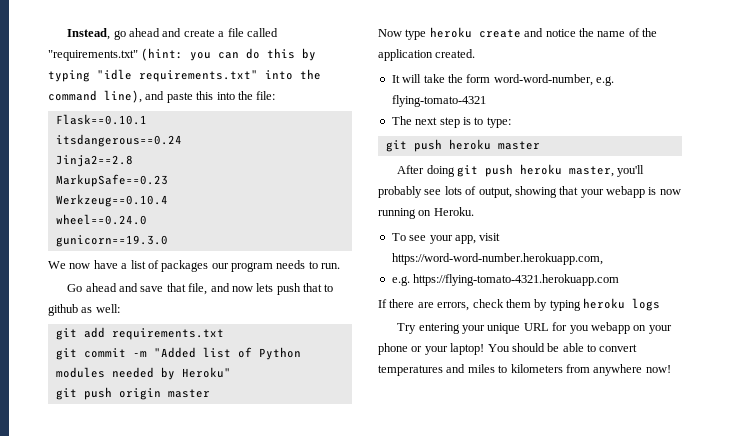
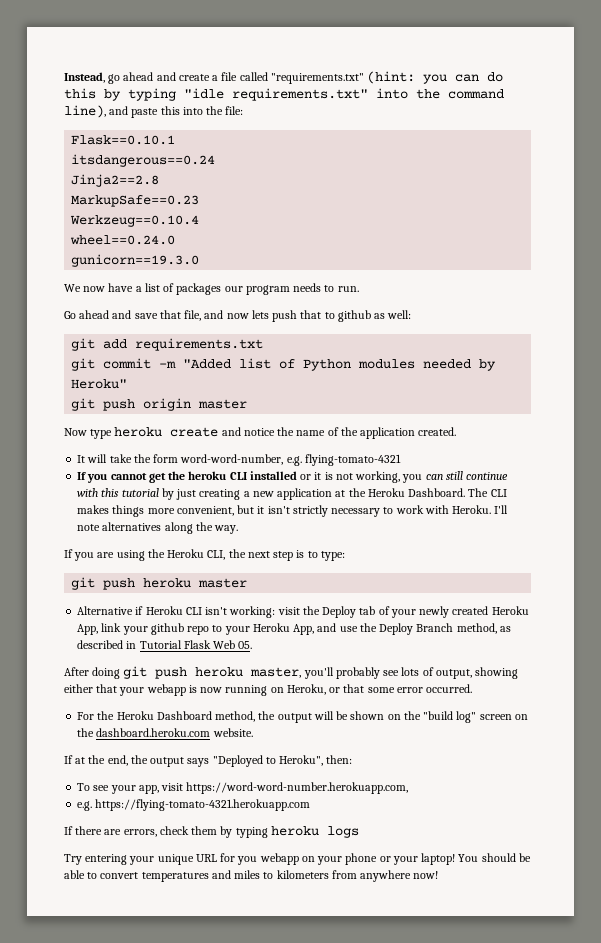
- The next step is to type:
+ If you cannot get the heroku CLI installed or it is not working, you can still continue with this tutorial by just creating a new application at the Heroku Dashboard. The CLI makes things more convenient, but it isn't strictly necessary to work with Heroku. I'll note alternatives along the way.
+ If you are using the Heroku CLI, the next step is to type:
+ Alternative if Heroku CLI isn't working: visit the Deploy tab of your newly created Heroku App, link your github repo to your Heroku App, and use the Deploy Branch method, as described in Tutorial Flask Web 05.
- After doing git push heroku master, you'll probably see lots of output, showing that your webapp is now running on Heroku.
+ After doing git push heroku master, you'll probably see lots of output, showing either that your webapp is now running on Heroku, or that some error occurred.
+ For the Heroku Dashboard method, the output will be shown on the "build log" screen on the dashboard.heroku.com website.
+ If at the end, the output says "Deployed to Heroku", then:

